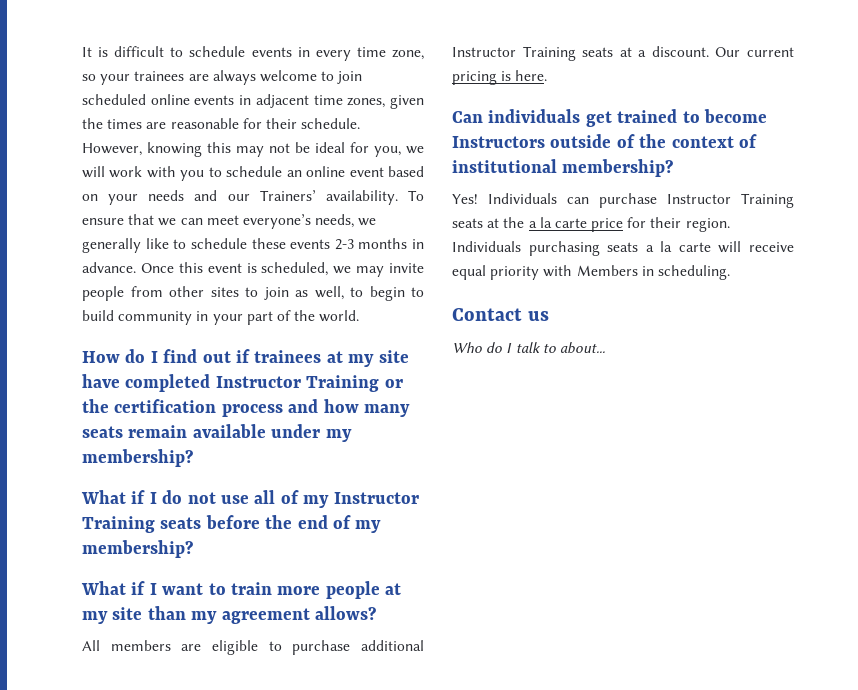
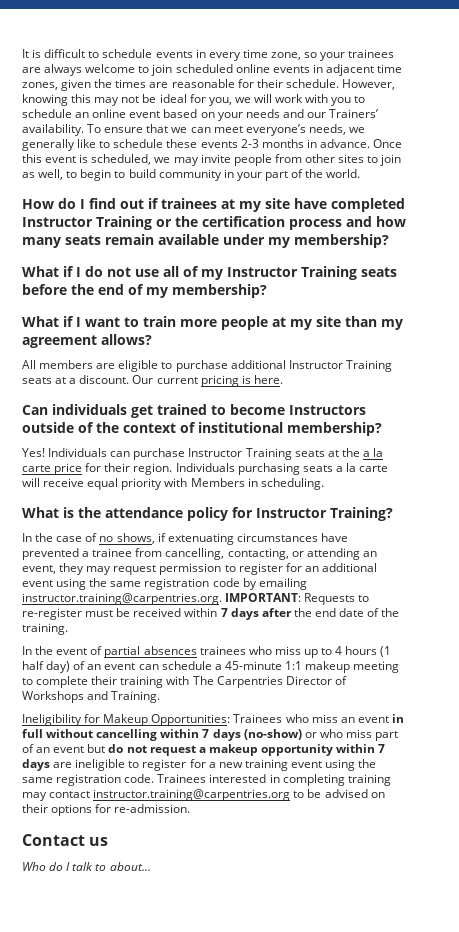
+ What is the attendance policy for Instructor Training?
+ In the case of no shows, if extenuating circumstances have prevented a trainee from cancelling, contacting, or attending an event, they may request permission to register for an additional event using the same registration code by emailing instructor.training@carpentries.org. IMPORTANT: Requests to re-register must be received within 7 days after the end date of the training.
+ In the event of partial absences trainees who miss up to 4 hours (1 half day) of an event can schedule a 45-minute 1:1 makeup meeting to complete their training with The Carpentries Director of Workshops and Training.
+ Ineligibility for Makeup Opportunities: Trainees who miss an event in full without cancelling within 7 days (no-show) or who miss part of an event but do not request a makeup opportunity within 7 days are ineligible to register for a new training event using the same registration code. Trainees interested in completing training may contact instructor.training@carpentries.org to be advised on their options for re-admission.

